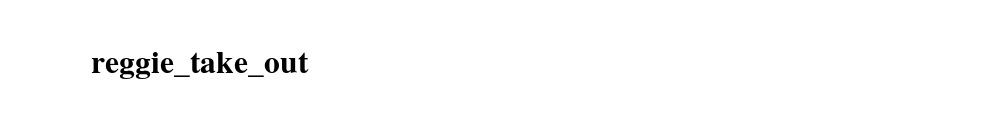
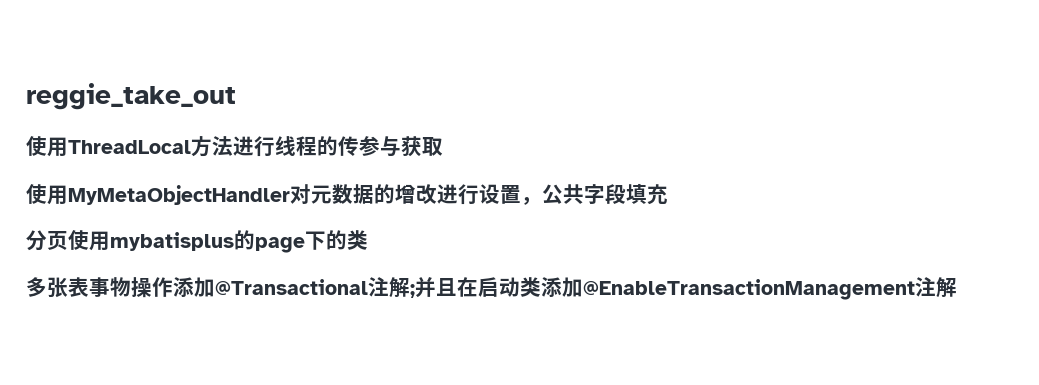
+ 使用ThreadLocal方法进行线程的传参与获取
+ 使用MyMetaObjectHandler对元数据的增改进行设置，公共字段填充
+ 分页使用mybatisplus的page下的类
+ 多张表事物操作添加@Transactional注解;并且在启动类添加@EnableTransactionManagement注解

